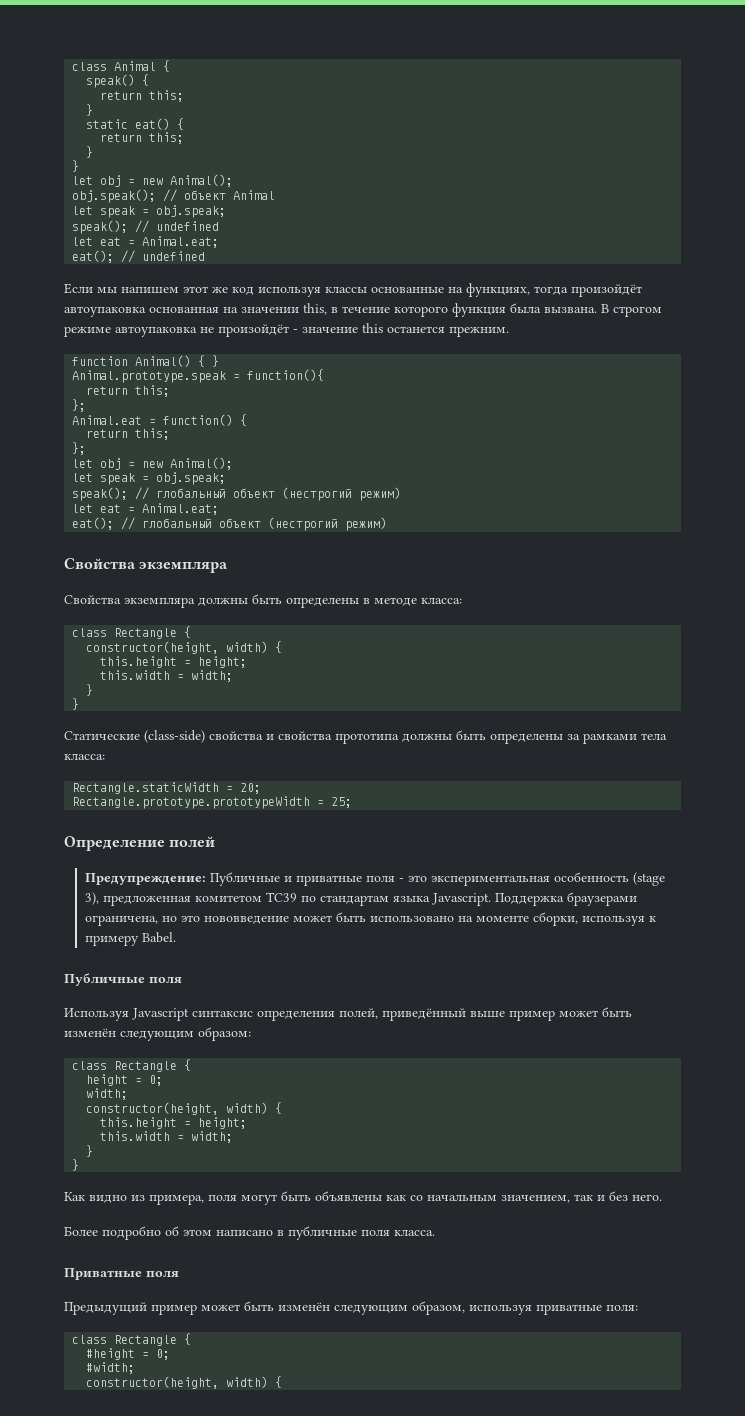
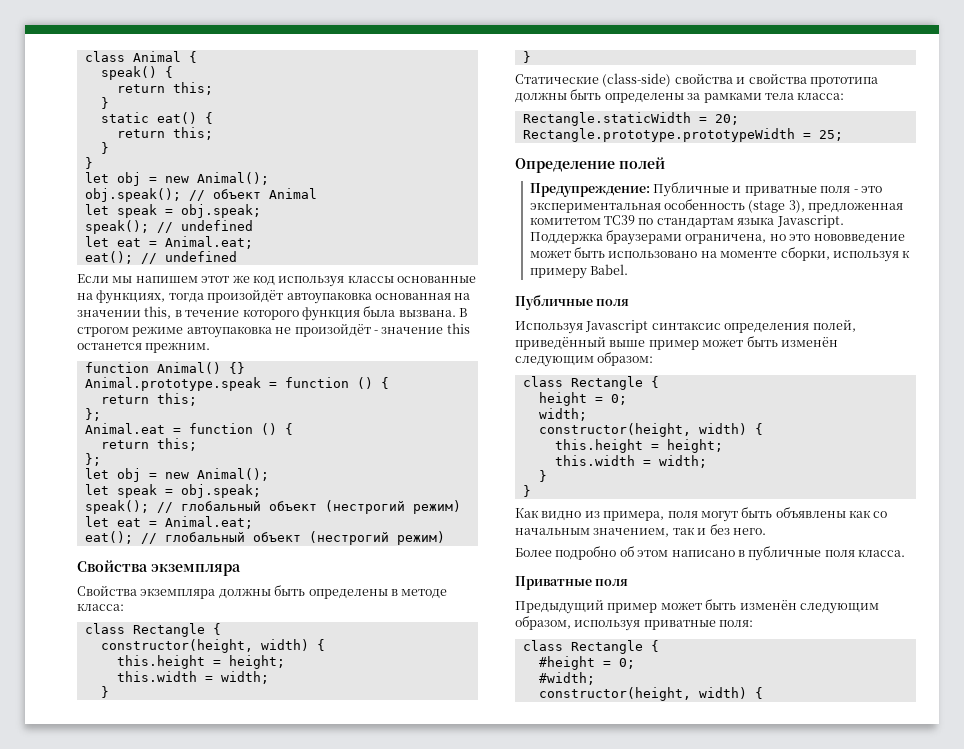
- function Animal() { }
+ function Animal() {}
- Animal.prototype.speak = function(){
+ Animal.prototype.speak = function () {
- Animal.eat = function() {
+ Animal.eat = function () {

